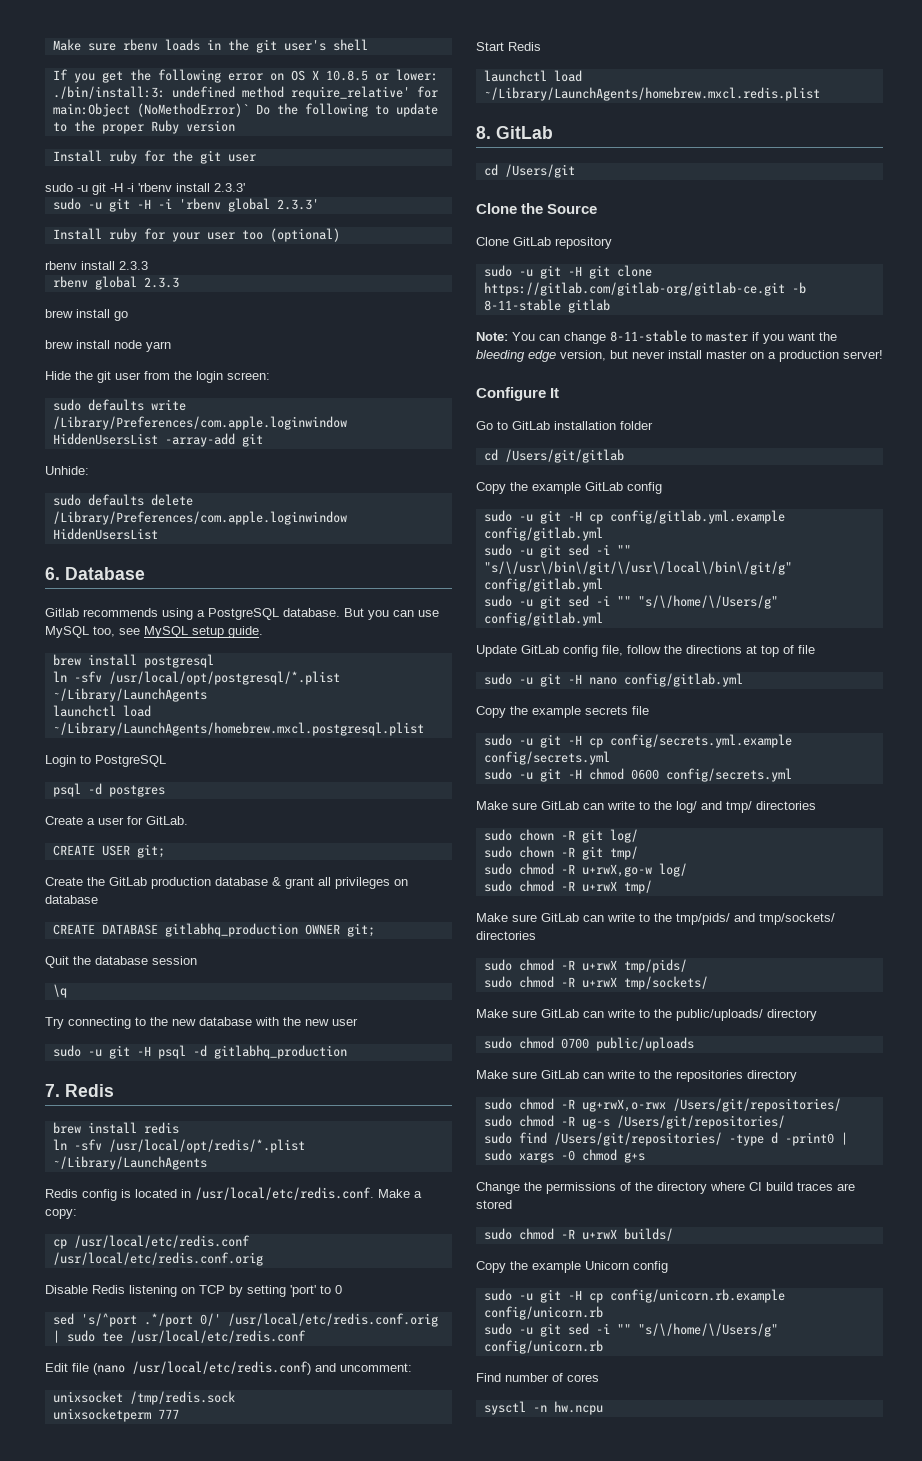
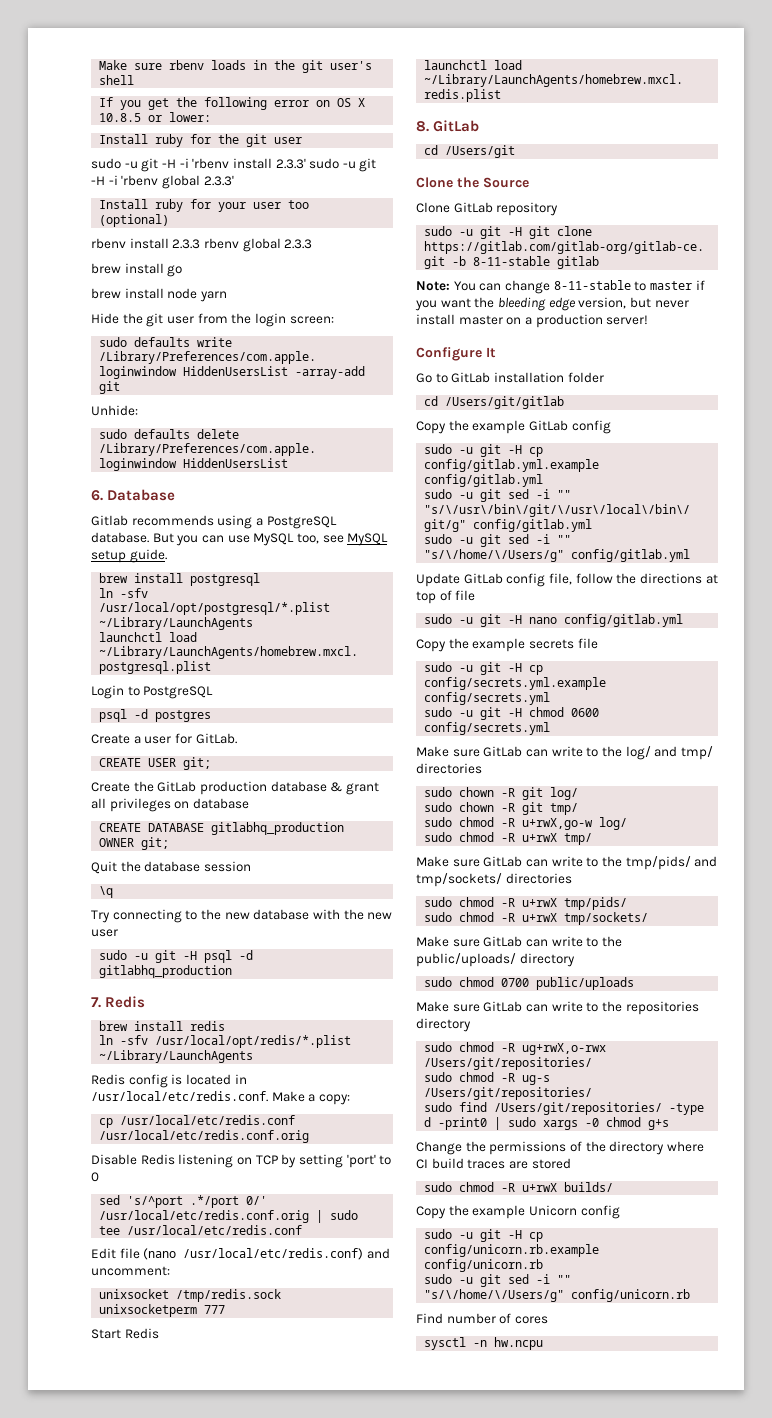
- If you get the following error on OS X 10.8.5 or lower: ./bin/install:3: undefined method require_relative' for main:Object (NoMethodError)` Do the following to update to the proper Ruby version
+ If you get the following error on OS X 10.8.5 or lower:
- sudo -u git -H -i 'rbenv install 2.3.3'
- sudo -u git -H -i 'rbenv global 2.3.3'
+ sudo -u git -H -i 'rbenv install 2.3.3' sudo -u git -H -i 'rbenv global 2.3.3'
- rbenv install 2.3.3
- rbenv global 2.3.3
+ rbenv install 2.3.3 rbenv global 2.3.3

